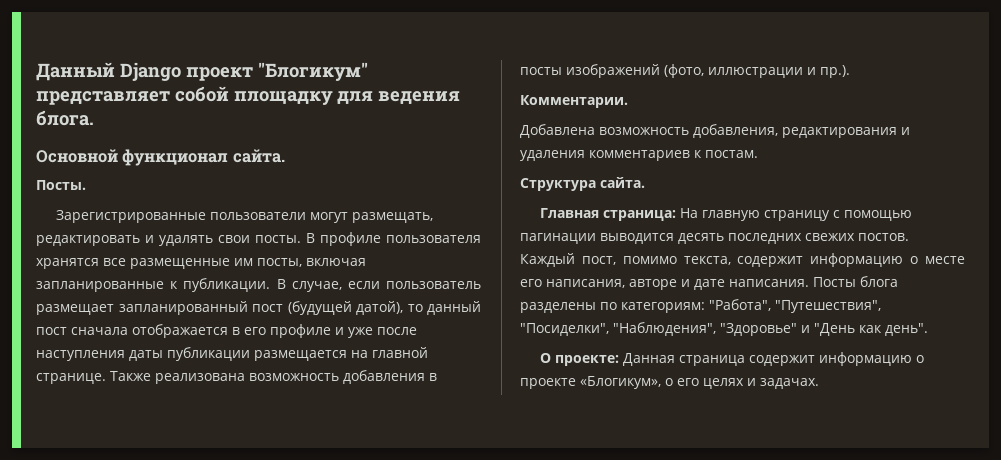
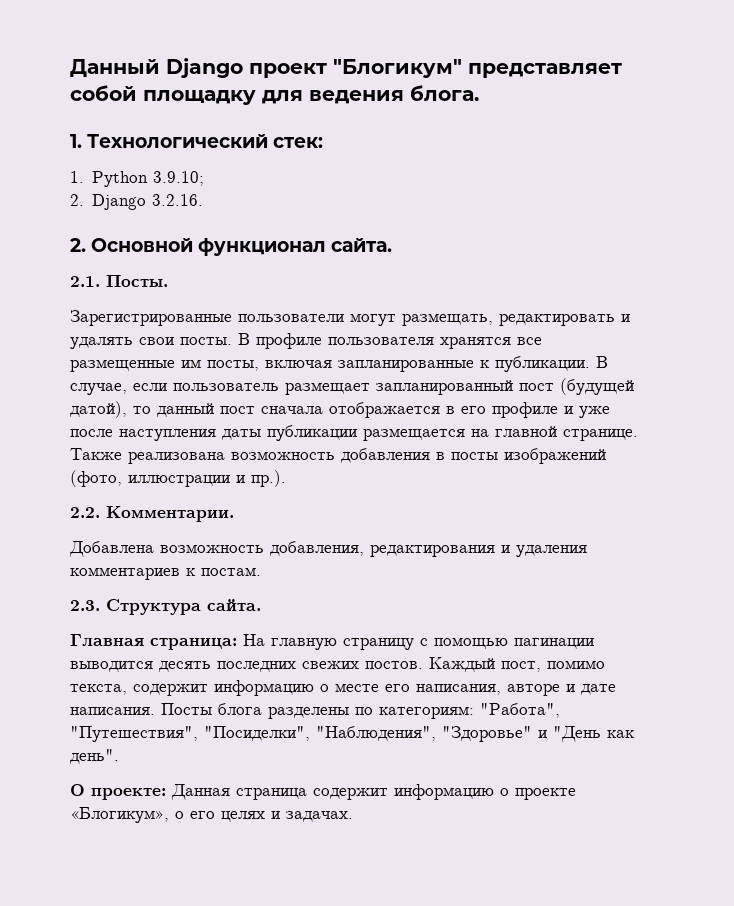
- Основной функционал сайта.
+ 1. Технологический стек:
+ 1. Python 3.9.10;
+ 2. Django 3.2.16.
+ 2. Основной функционал сайта.
- Посты.
+ 2.1. Посты.
- Комментарии.
+ 2.2. Комментарии.
- Структура сайта.
+ 2.3. Структура сайта.

